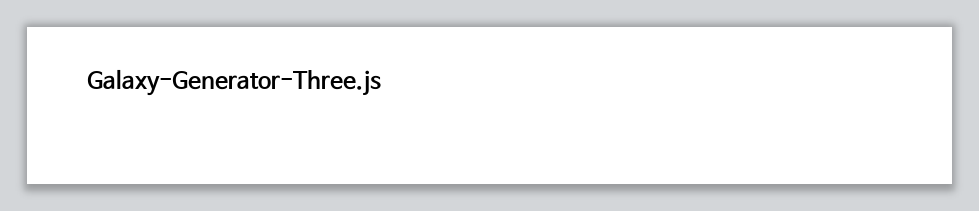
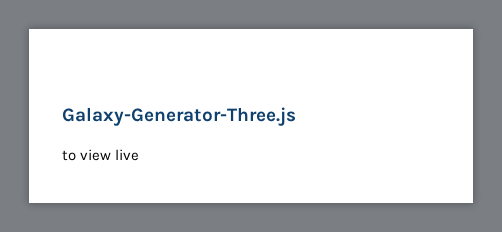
+ to view live

